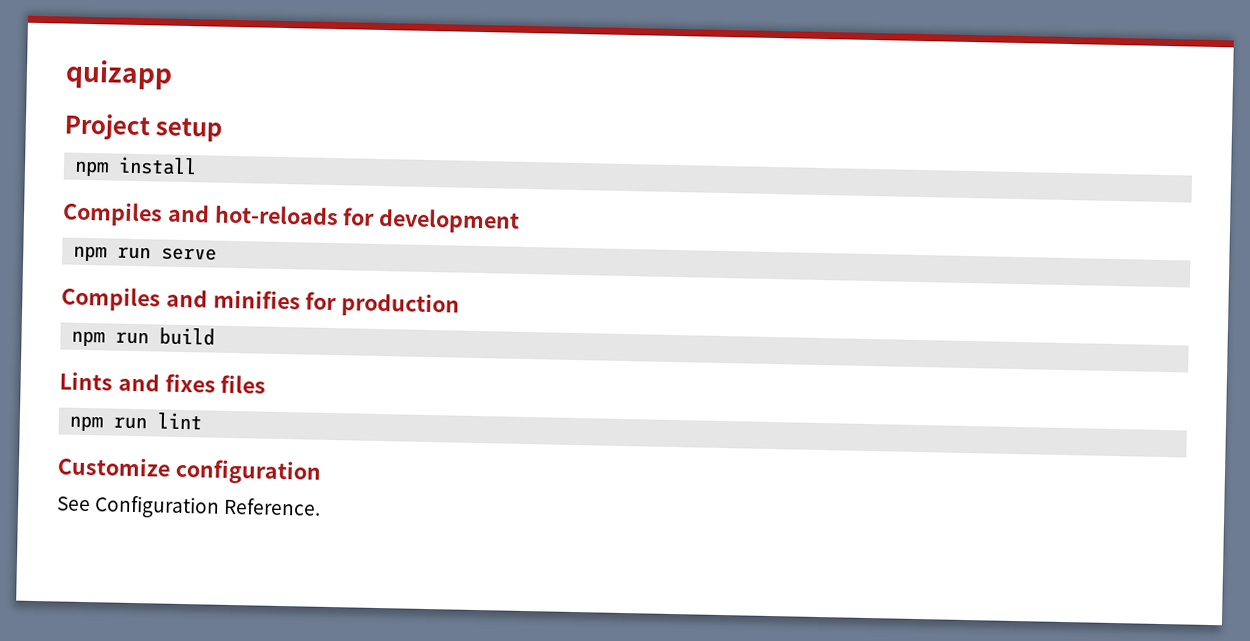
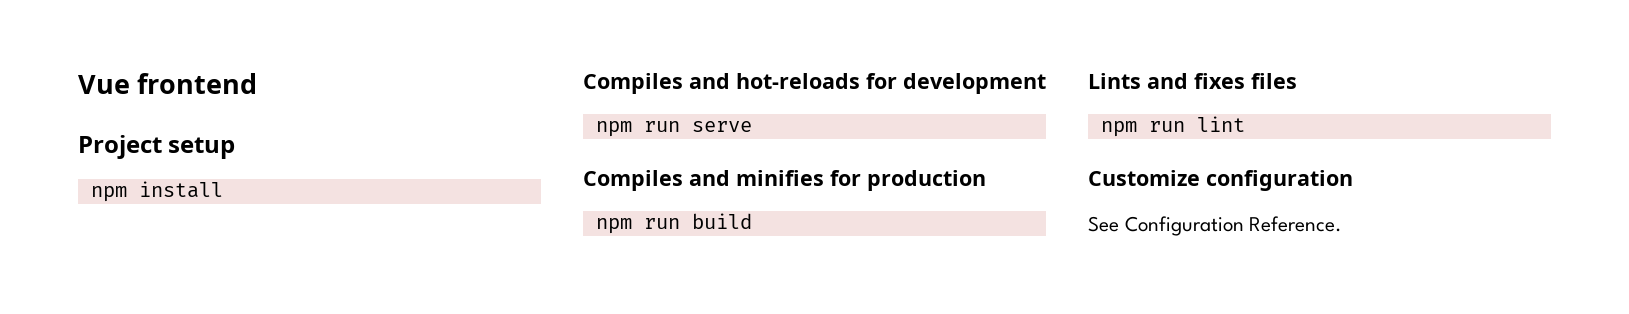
- quizapp
+ Vue frontend

